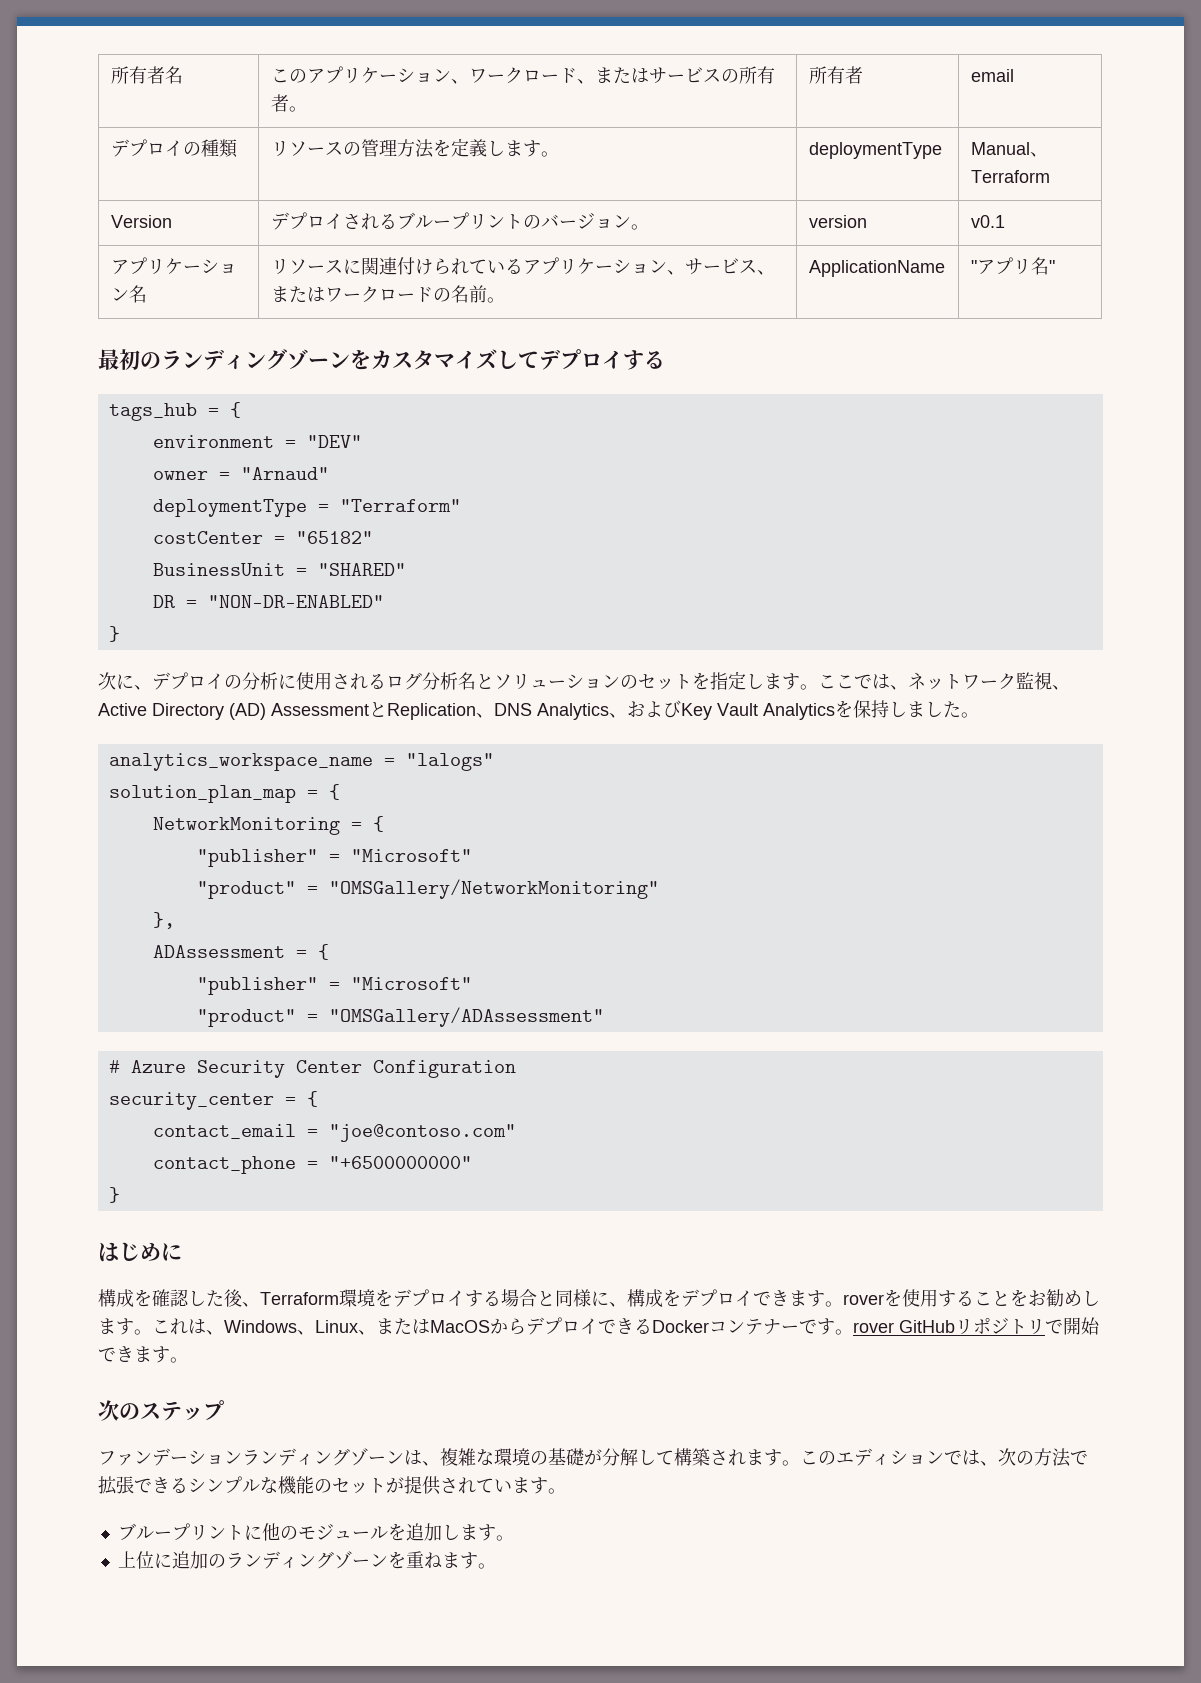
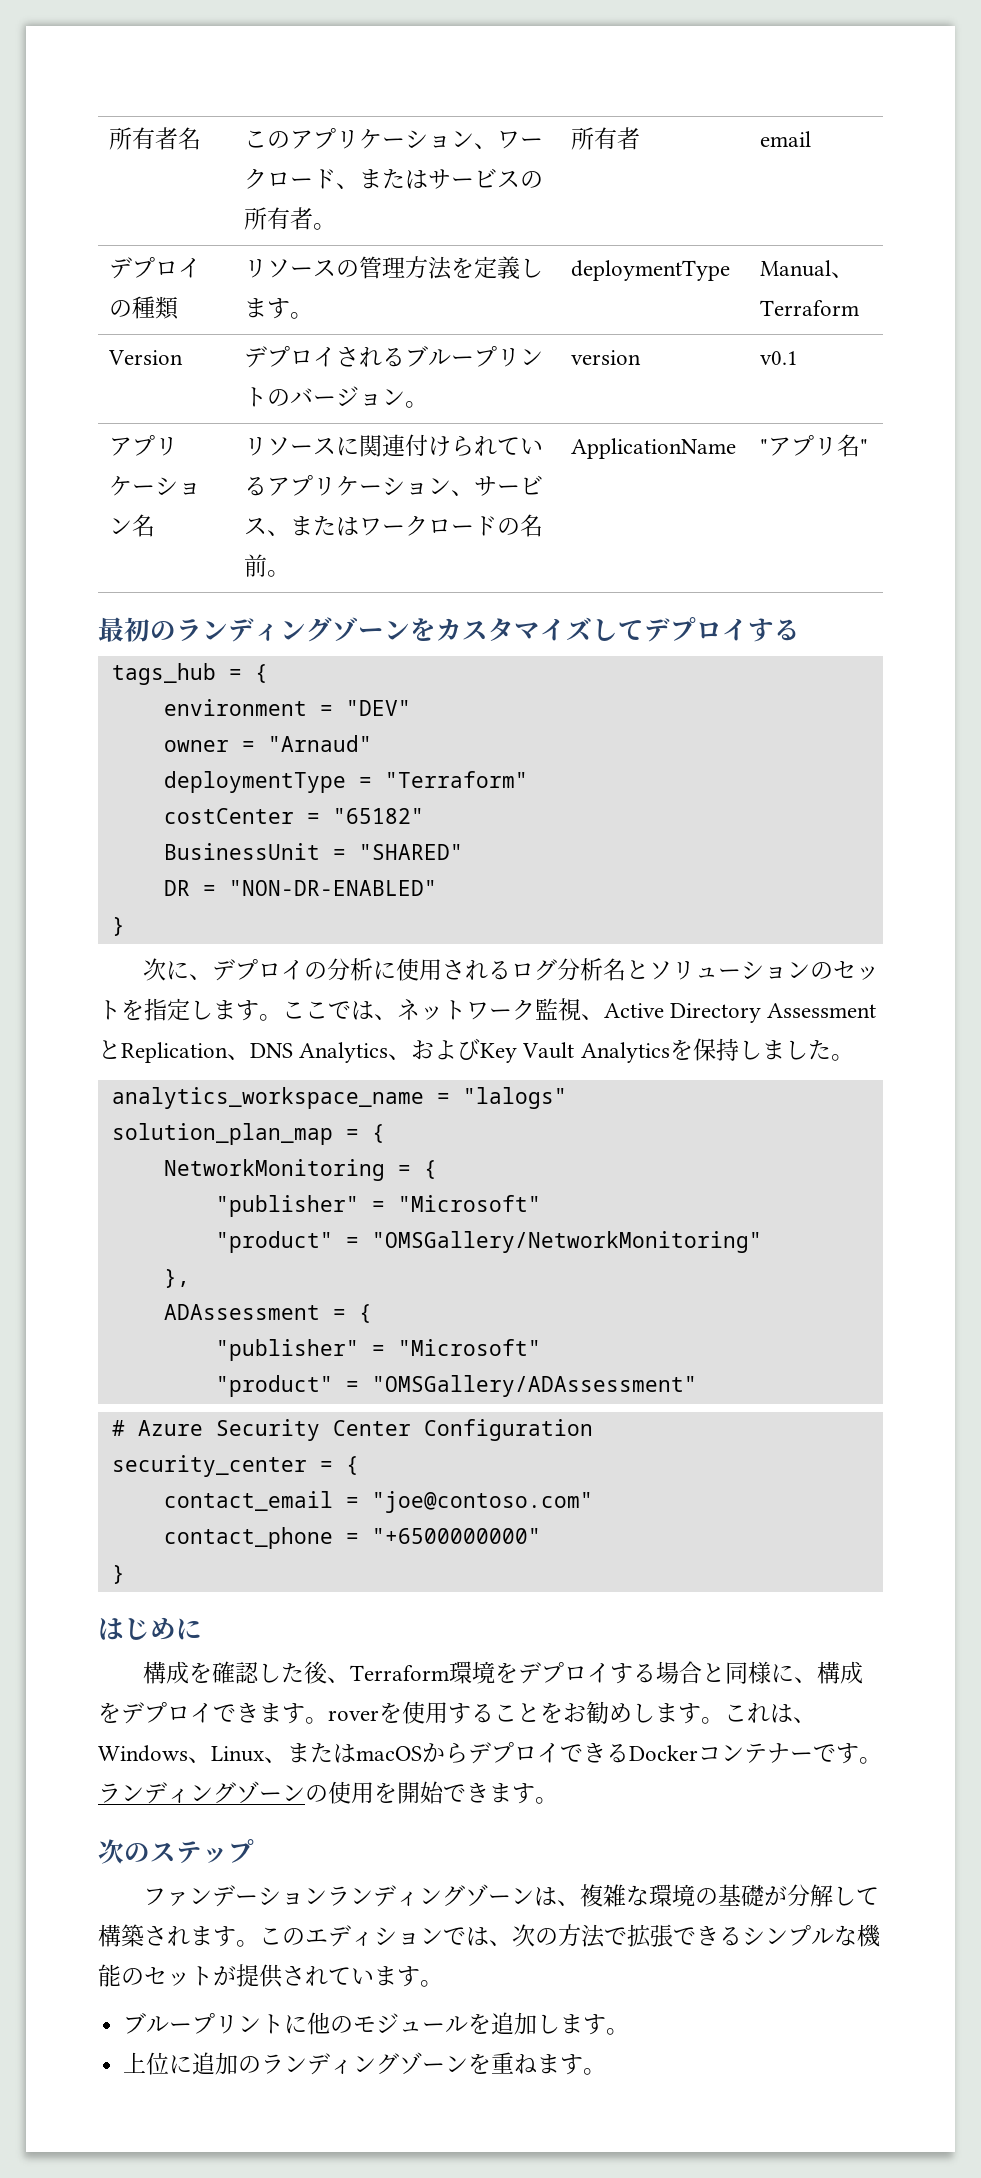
- ここでは、ネットワーク監視、Active Directory (AD) AssessmentとReplication、DNS Analytics、およびKey Vault Analyticsを保持しました。
+ ここでは、ネットワーク監視、Active Directory AssessmentとReplication、DNS Analytics、およびKey Vault Analyticsを保持しました。
- これは、Windows、Linux、またはMacOSからデプロイできるDockerコンテナーです。rover GitHubリポジトリで開始できます。
+ これは、Windows、Linux、またはmacOSからデプロイできるDockerコンテナーです。ランディングゾーンの使用を開始できます。

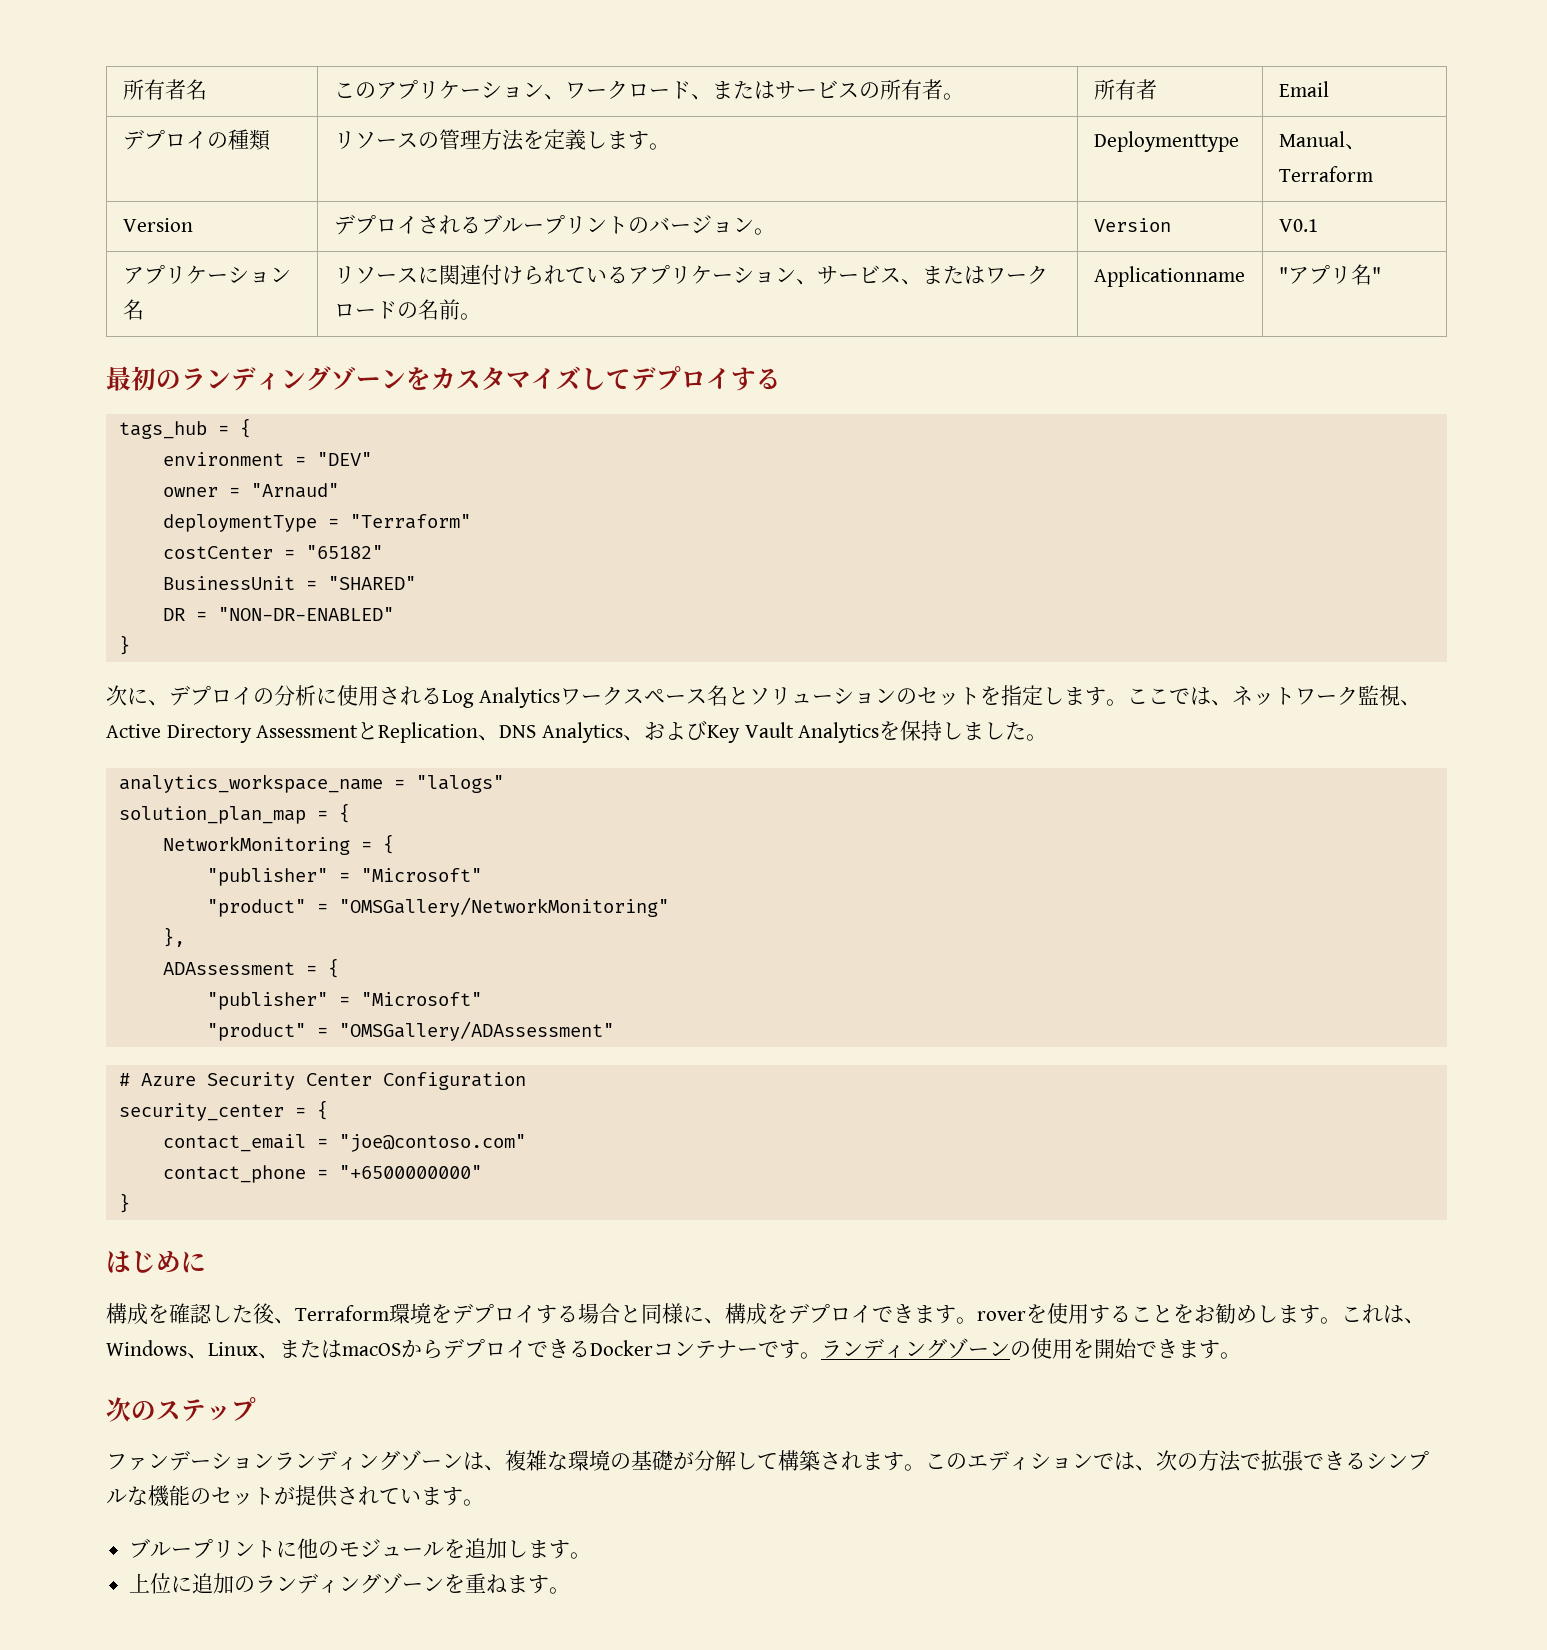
- 所有者名 | このアプリケーション、ワークロード、またはサービスの所有者。 | 所有者 | email
+ 所有者名 | このアプリケーション、ワークロード、またはサービスの所有者。 | 所有者 | Email
- デプロイの種類 | リソースの管理方法を定義します。 | deploymentType | Manual、Terraform
+ デプロイの種類 | リソースの管理方法を定義します。 | Deploymenttype | Manual、Terraform
- Version | デプロイされるブループリントのバージョン。 | version | v0.1
+ Version | デプロイされるブループリントのバージョン。 | Version | V0.1
- アプリケーション名 | リソースに関連付けられているアプリケーション、サービス、またはワークロードの名前。 | ApplicationName | "アプリ名"
+ アプリケーション名 | リソースに関連付けられているアプリケーション、サービス、またはワークロードの名前。 | Applicationname | "アプリ名"
- 次に、デプロイの分析に使用されるログ分析名とソリューションのセットを指定します。
+ 次に、デプロイの分析に使用されるLog Analyticsワークスペース名とソリューションのセットを指定します。

